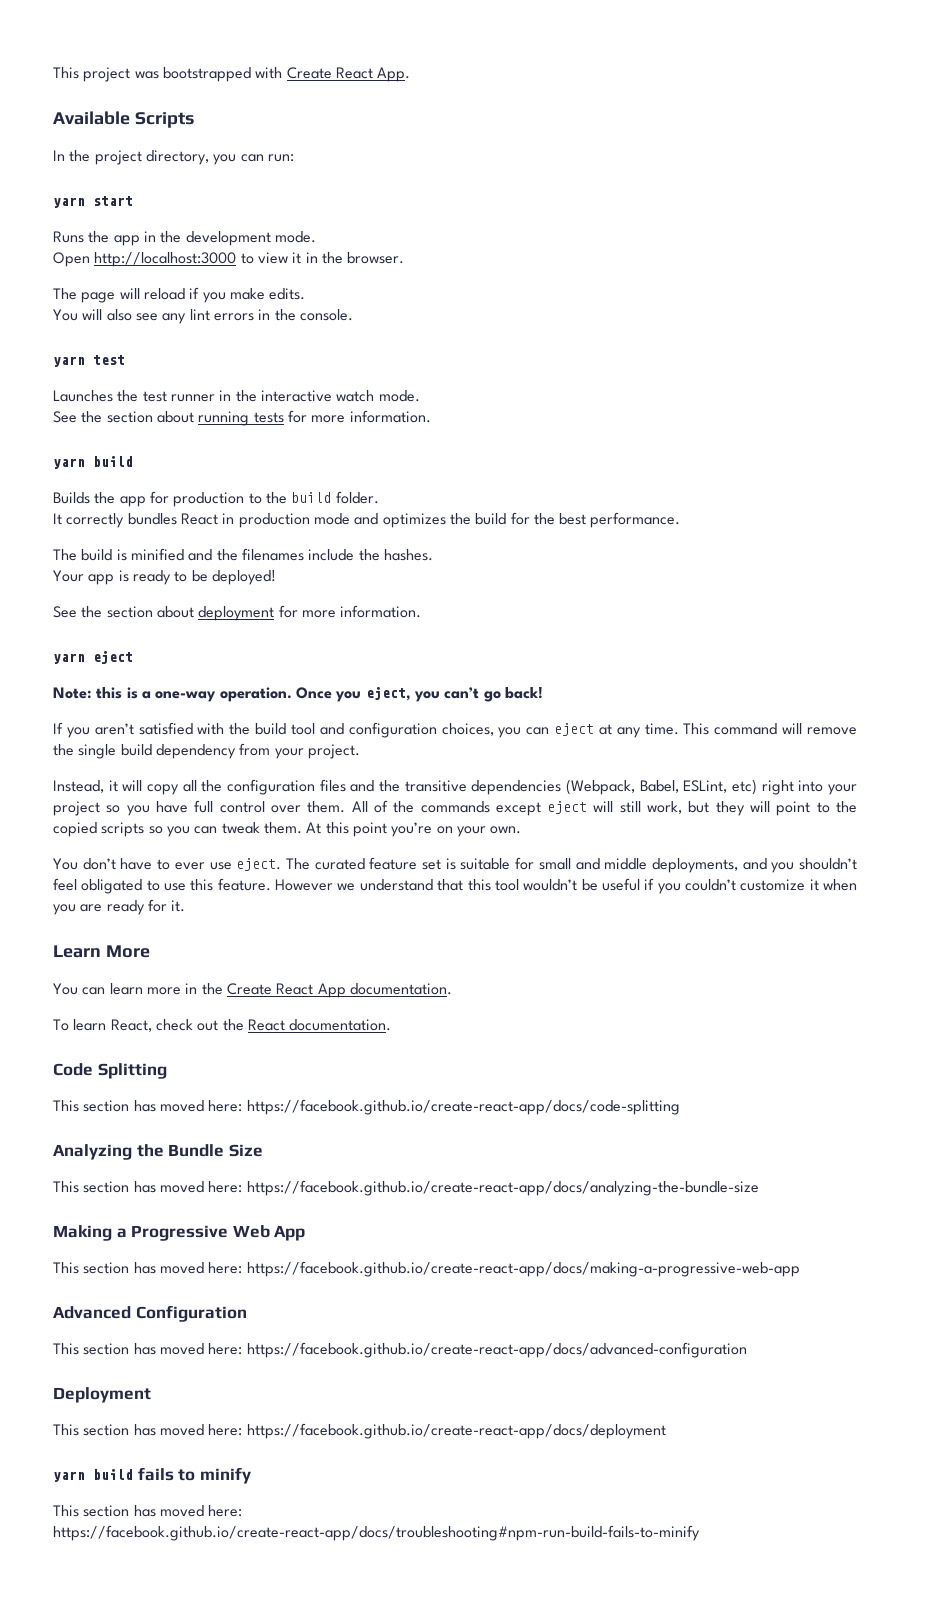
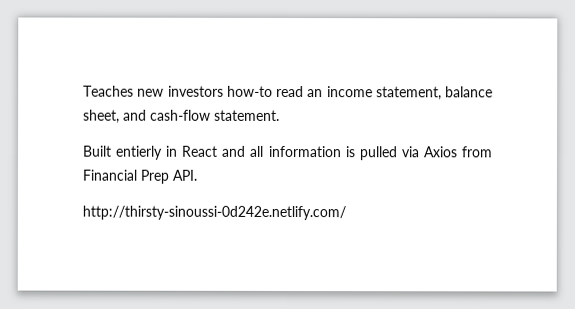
- This project was bootstrapped with Create React App.
- Available Scripts
- In the project directory, you can run:
- yarn start
- Runs the app in the development mode.
- Open http://localhost:3000 to view it in the browser.
- The page will reload if you make edits.
- You will also see any lint errors in the console.
- yarn test
- Launches the test runner in the interactive watch mode.
- See the section about running tests for more information.
- yarn build
- Builds the app for production to the build folder.
- It correctly bundles React in production mode and optimizes the build for the best performance.
- The build is minified and the filenames include the hashes.
- Your app is ready to be deployed!
- See the section about deployment for more information.
- yarn eject
- Note: this is a one-way operation. Once you eject, you can’t go back!
- If you aren’t satisfied with the build tool and configuration choices, you can eject at any time. This command will remove the single build dependency from your project.
- Instead, it will copy all the configuration files and the transitive dependencies (Webpack, Babel, ESLint, etc) right into your project so you have full control over them. All of the commands except eject will still work, but they will point to the copied scripts so you can tweak them. At this point you’re on your own.
- You don’t have to ever use eject. The curated feature set is suitable for small and middle deployments, and you shouldn’t feel obligated to use this feature. However we understand that this tool wouldn’t be useful if you couldn’t customize it when you are ready for it.
- Learn More
- You can learn more in the Create React App documentation.
- To learn React, check out the React documentation.
- Code Splitting
- This section has moved here: https://facebook.github.io/create-react-app/docs/code-splitting
- Analyzing the Bundle Size
- This section has moved here: https://facebook.github.io/create-react-app/docs/analyzing-the-bundle-size
- Making a Progressive Web App
- This section has moved here: https://facebook.github.io/create-react-app/docs/making-a-progressive-web-app
- Advanced Configuration
- This section has moved here: https://facebook.github.io/create-react-app/docs/advanced-configuration
- Deployment
- This section has moved here: https://facebook.github.io/create-react-app/docs/deployment
- yarn build fails to minify
- This section has moved here: https://facebook.github.io/create-react-app/docs/troubleshooting#npm-run-build-fails-to-minify
+ Teaches new investors how-to read an income statement, balance sheet, and cash-flow statement.
+ Built entierly in React and all information is pulled via Axios from Financial Prep API.
+ http://thirsty-sinoussi-0d242e.netlify.com/

